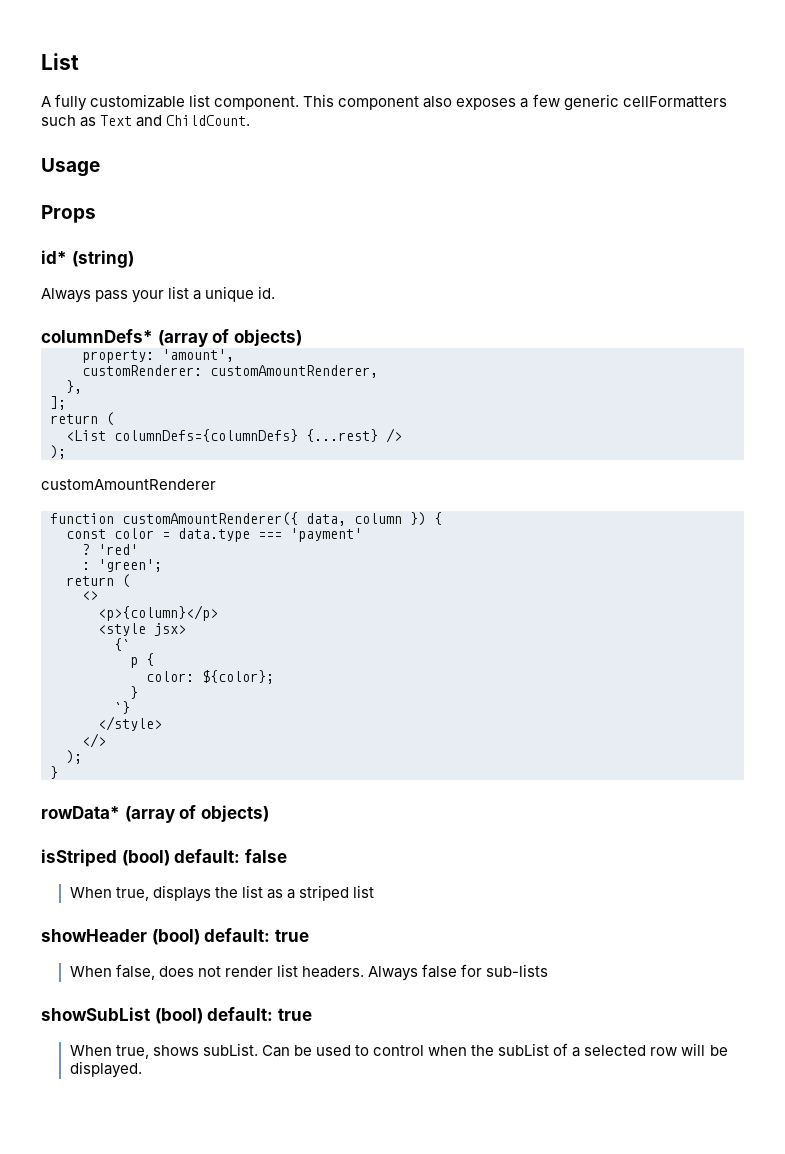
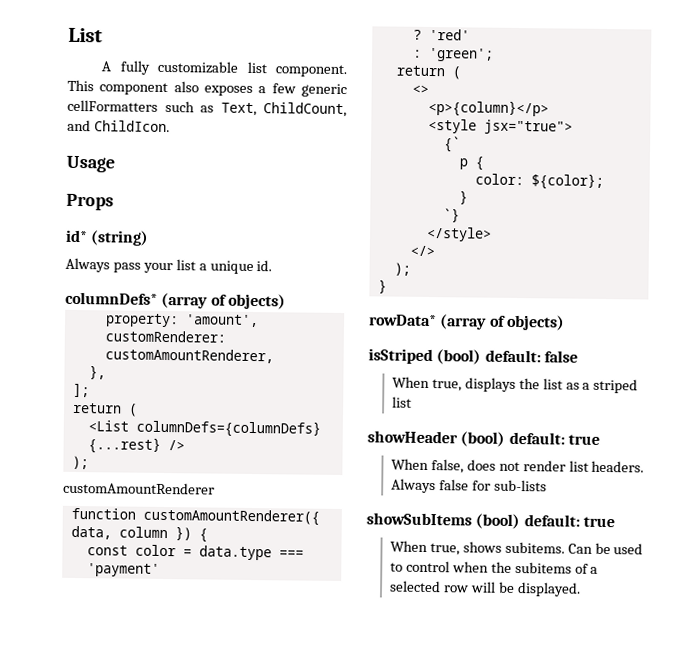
- This component also exposes a few generic cellFormatters such as Text and ChildCount.
+ This component also exposes a few generic cellFormatters such as Text, ChildCount, and ChildIcon.
- <style jsx>
+ <style jsx="true">
- showSubList (bool) default: true
+ showSubItems (bool) default: true
- When true, shows subList.
+ When true, shows subitems.
- Can be used to control when the subList of a selected row will be displayed.
+ Can be used to control when the subitems of a selected row will be displayed.

